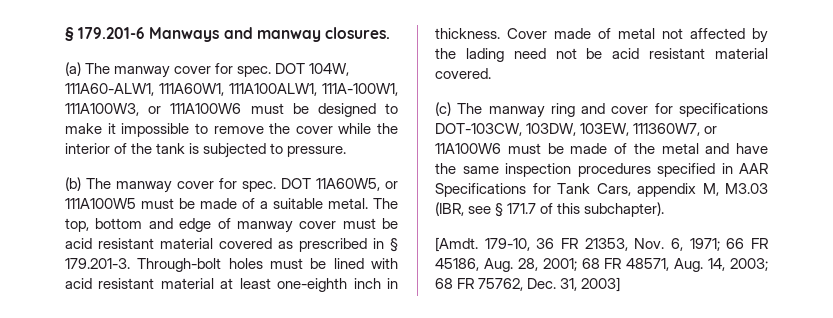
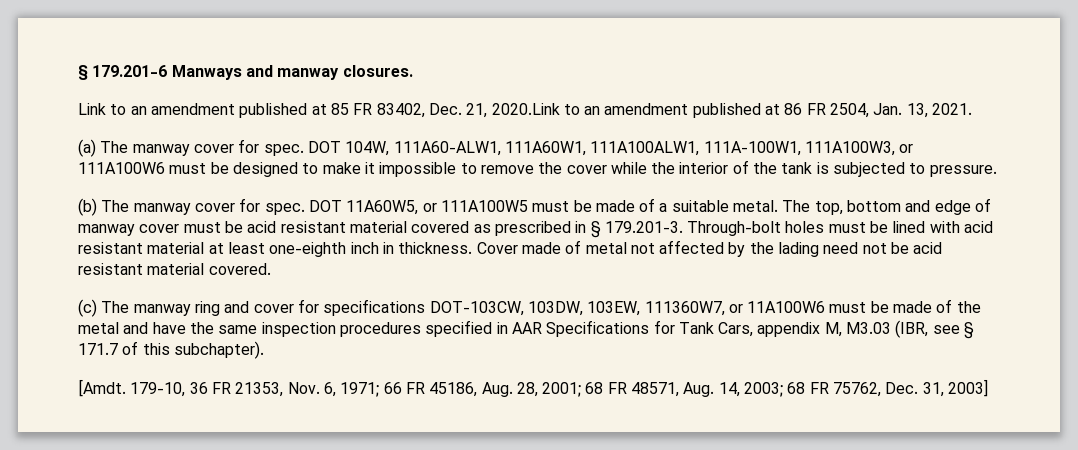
+ Link to an amendment published at 85 FR 83402, Dec. 21, 2020.Link to an amendment published at 86 FR 2504, Jan. 13, 2021.

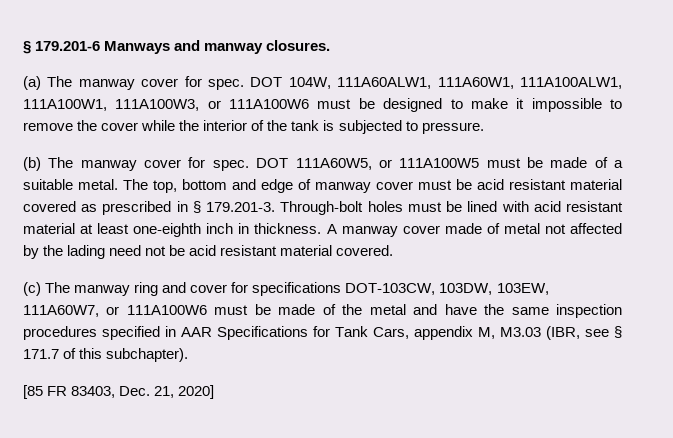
- Link to an amendment published at 85 FR 83402, Dec. 21, 2020.Link to an amendment published at 86 FR 2504, Jan. 13, 2021.
- DOT 104W, 111A60-ALW1, 111A60W1, 111A100ALW1, 111A-100W1, 111A100W3, or 111A100W6 must be designed to make it impossible to remove the cover while the interior of the tank is subjected to pressure.
+ DOT 104W, 111A60ALW1, 111A60W1, 111A100ALW1, 111A100W1, 111A100W3, or 111A100W6 must be designed to make it impossible to remove the cover while the interior of the tank is subjected to pressure.
- DOT 11A60W5, or 111A100W5 must be made of a suitable metal.
+ DOT 111A60W5, or 111A100W5 must be made of a suitable metal.
- Cover made of metal not affected by the lading need not be acid resistant material covered.
+ A manway cover made of metal not affected by the lading need not be acid resistant material covered.
- (c) The manway ring and cover for specifications DOT-103CW, 103DW, 103EW, 111360W7, or 11A100W6 must be made of the metal and have the same inspection procedures specified in AAR Specifications for Tank Cars, appendix M, M3.03 (IBR, see § 171.7 of this subchapter).
+ (c) The manway ring and cover for specifications DOT-103CW, 103DW, 103EW, 111A60W7, or 111A100W6 must be made of the metal and have the same inspection procedures specified in AAR Specifications for Tank Cars, appendix M, M3.03 (IBR, see § 171.7 of this subchapter).
- [Amdt. 179-10, 36 FR 21353, Nov. 6, 1971; 66 FR 45186, Aug. 28, 2001; 68 FR 48571, Aug. 14, 2003; 68 FR 75762, Dec. 31, 2003]
+ [85 FR 83403, Dec. 21, 2020]

